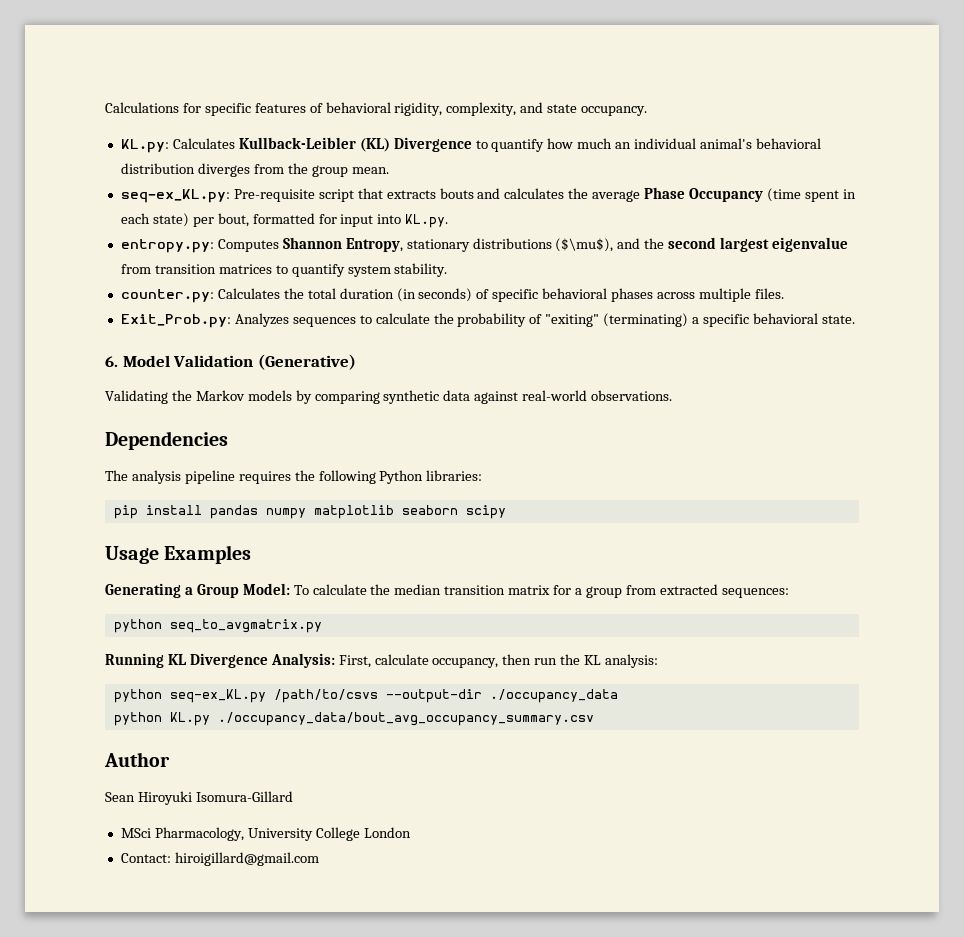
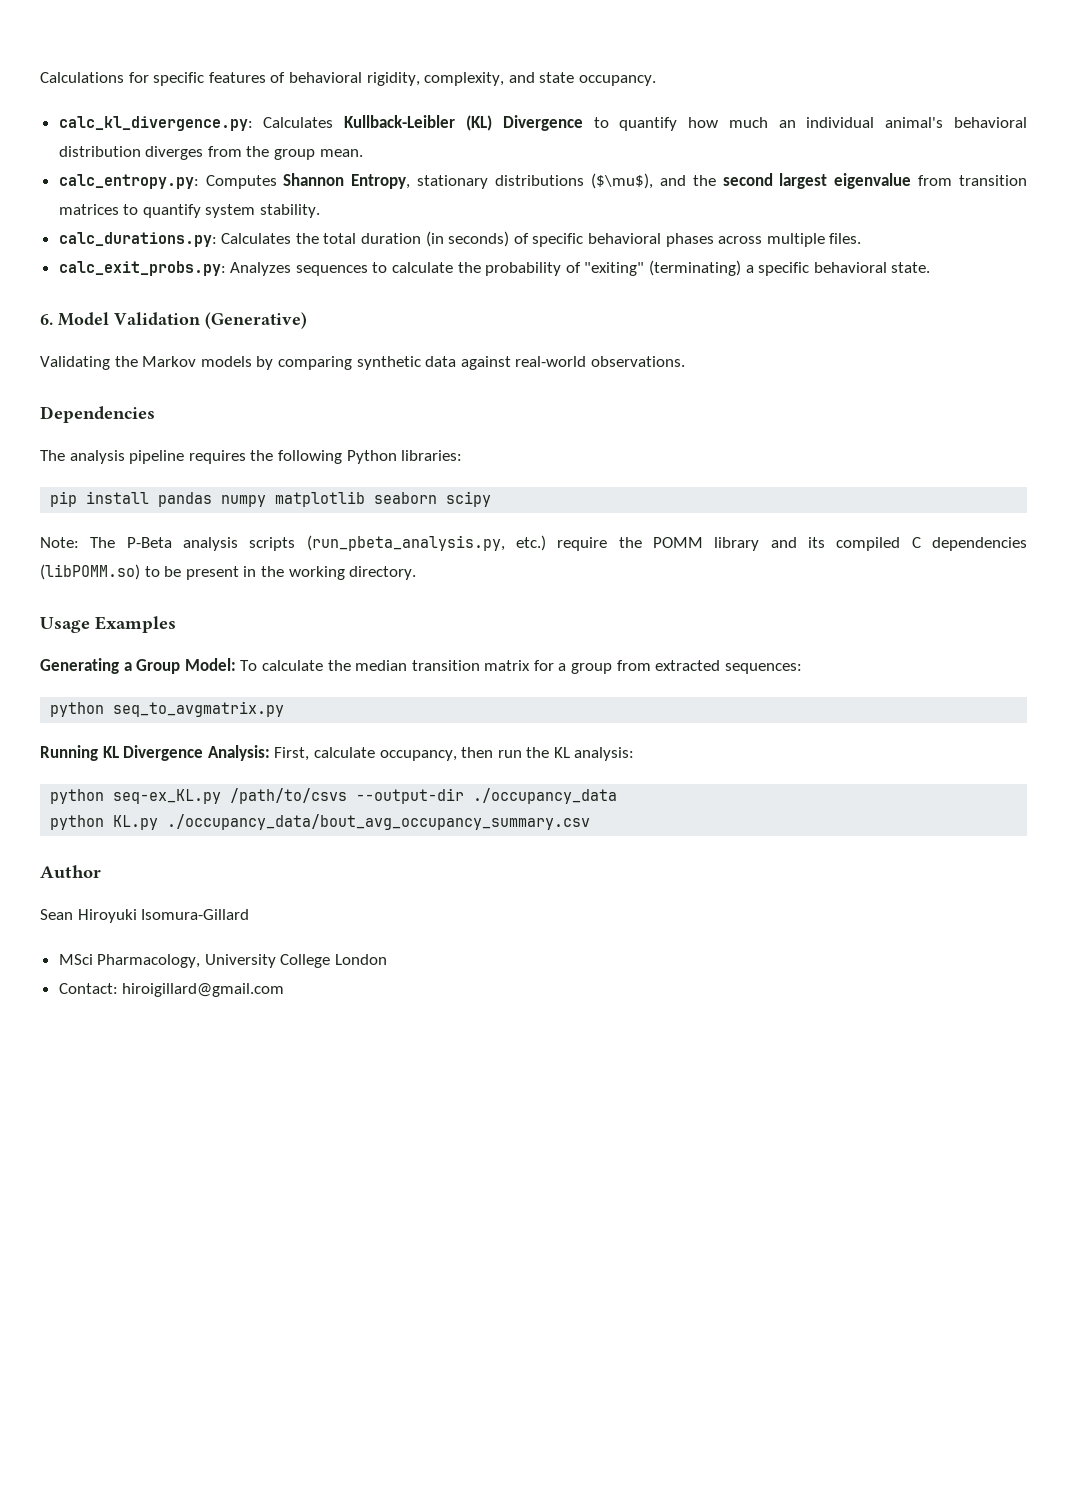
- KL.py: Calculates Kullback-Leibler (KL) Divergence to quantify how much an individual animal's behavioral distribution diverges from the group mean.
+ calc_kl_divergence.py: Calculates Kullback-Leibler (KL) Divergence to quantify how much an individual animal's behavioral distribution diverges from the group mean.
- seq-ex_KL.py: Pre-requisite script that extracts bouts and calculates the average Phase Occupancy (time spent in each state) per bout, formatted for input into KL.py.
- entropy.py: Computes Shannon Entropy, stationary distributions ($\mu$), and the second largest eigenvalue from transition matrices to quantify system stability.
+ calc_entropy.py: Computes Shannon Entropy, stationary distributions ($\mu$), and the second largest eigenvalue from transition matrices to quantify system stability.
- counter.py: Calculates the total duration (in seconds) of specific behavioral phases across multiple files.
+ calc_durations.py: Calculates the total duration (in seconds) of specific behavioral phases across multiple files.
- Exit_Prob.py: Analyzes sequences to calculate the probability of "exiting" (terminating) a specific behavioral state.
+ calc_exit_probs.py: Analyzes sequences to calculate the probability of "exiting" (terminating) a specific behavioral state.
+ Note: The P-Beta analysis scripts (run_pbeta_analysis.py, etc.) require the POMM library and its compiled C dependencies (libPOMM.so) to be present in the working directory.

